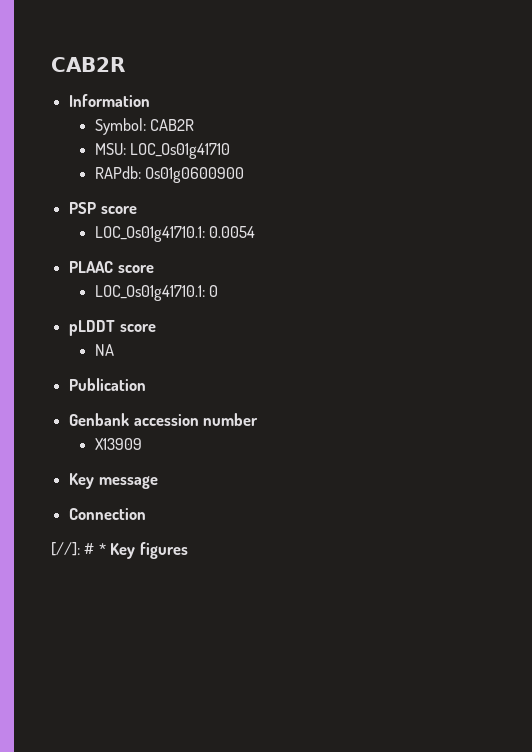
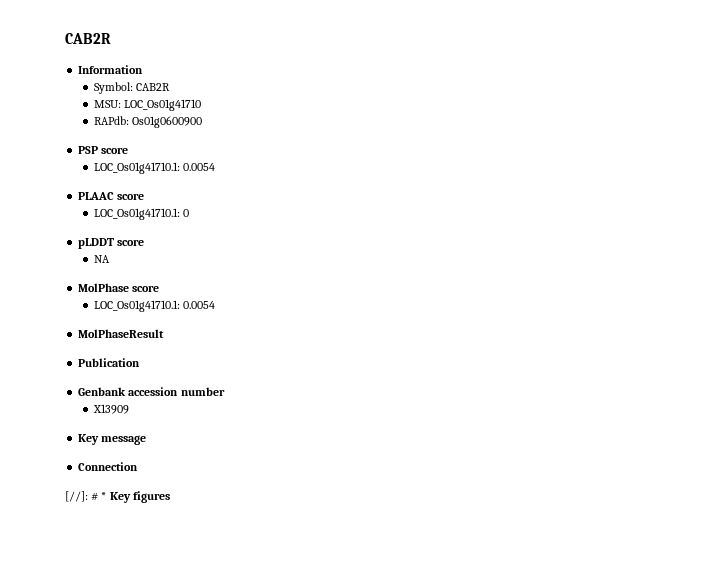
+ MolPhase score
+ LOC_Os01g41710.1: 0.0054
+ MolPhaseResult

